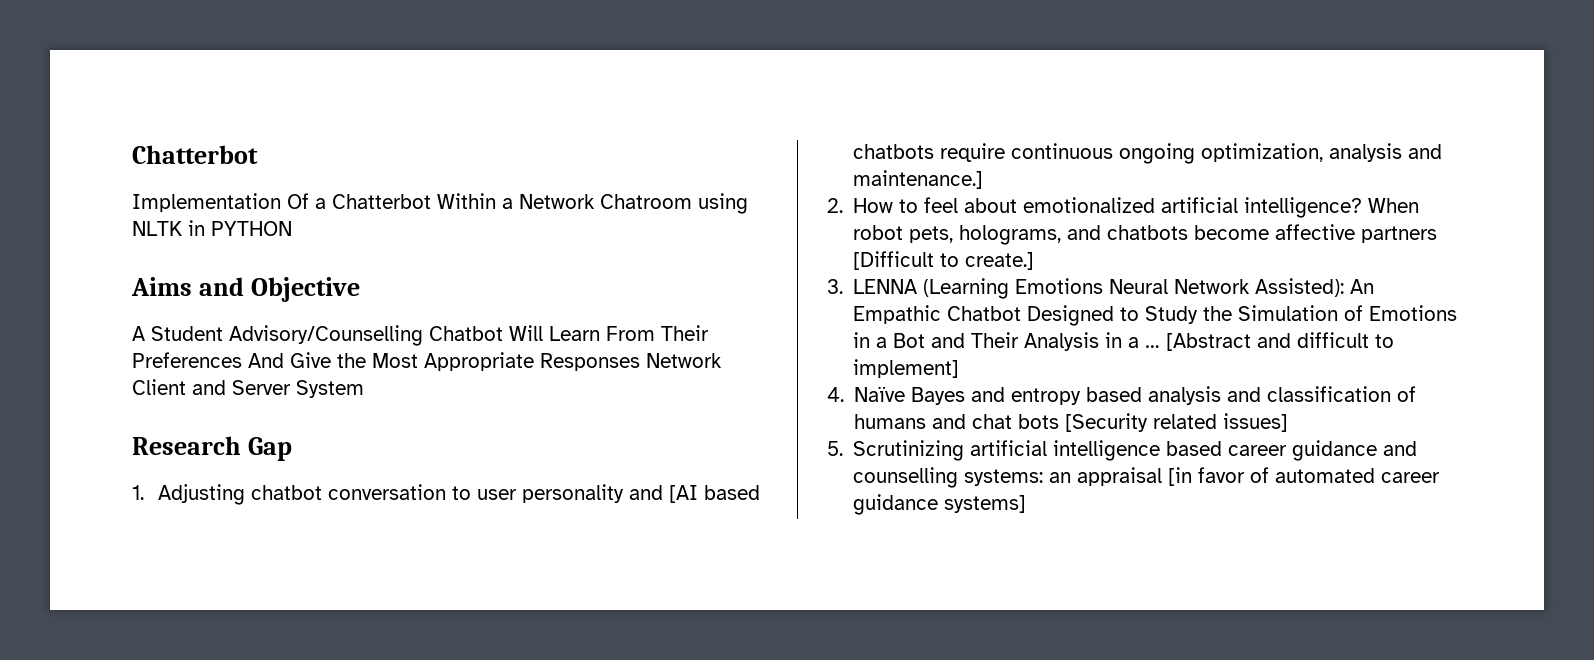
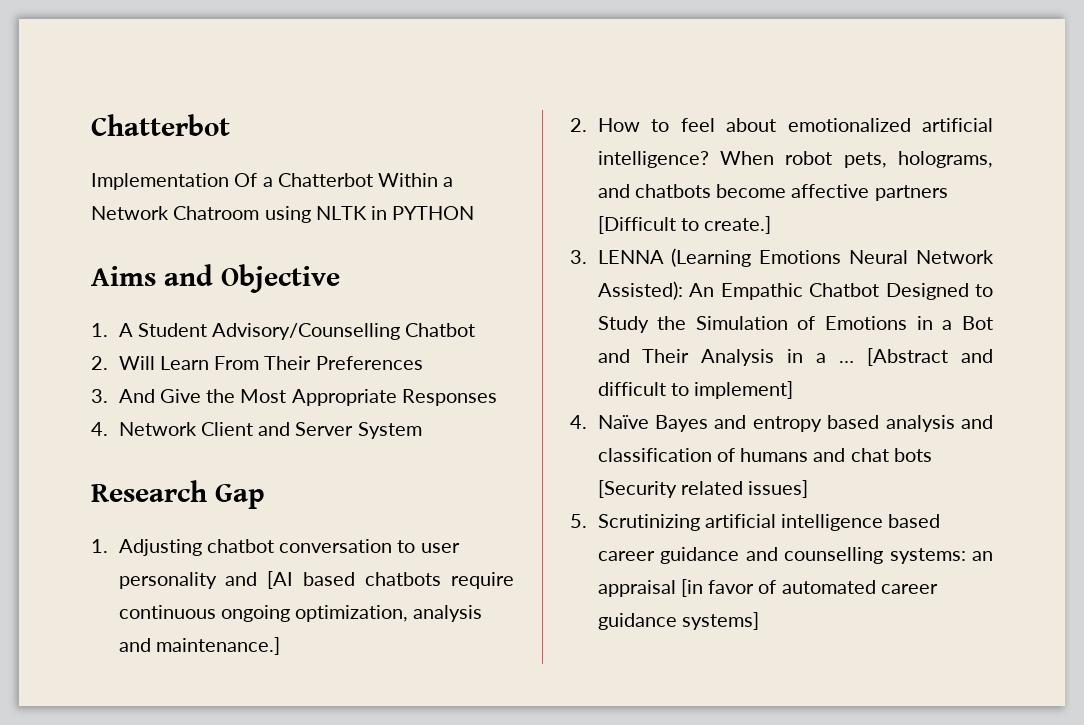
- A Student Advisory/Counselling Chatbot Will Learn From Their Preferences And Give the Most Appropriate Responses Network Client and Server System
+ 1. A Student Advisory/Counselling Chatbot
+ 2. Will Learn From Their Preferences
+ 3. And Give the Most Appropriate Responses
+ 4. Network Client and Server System

